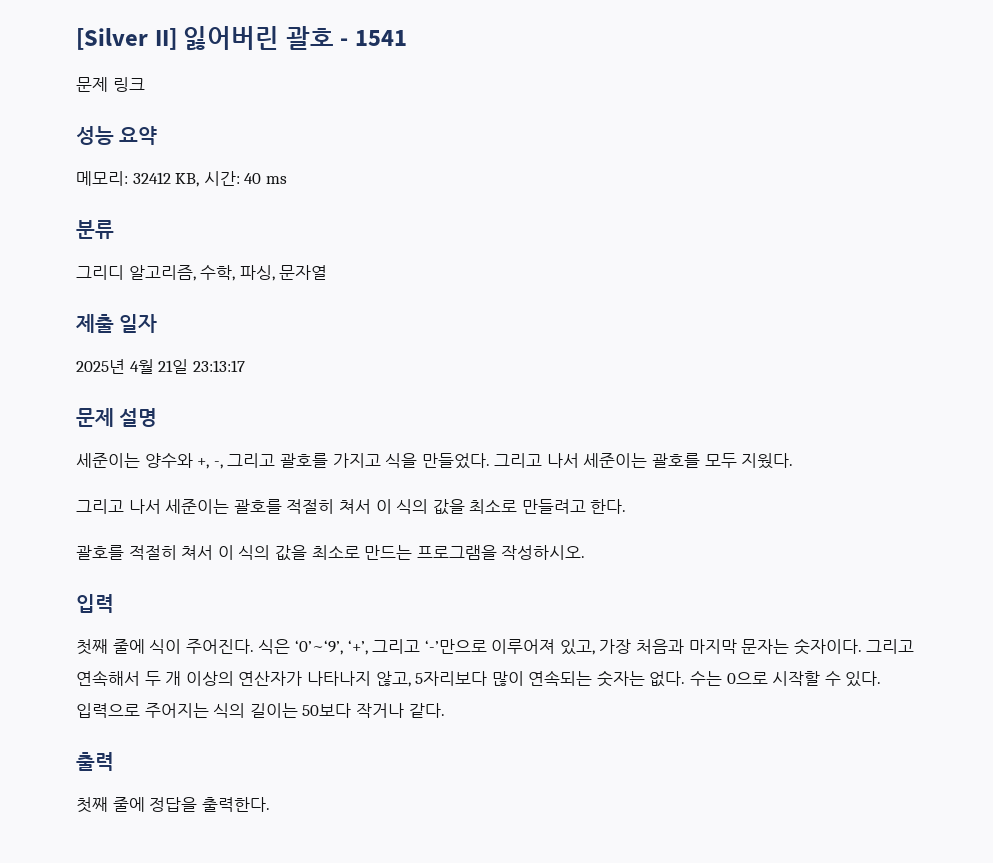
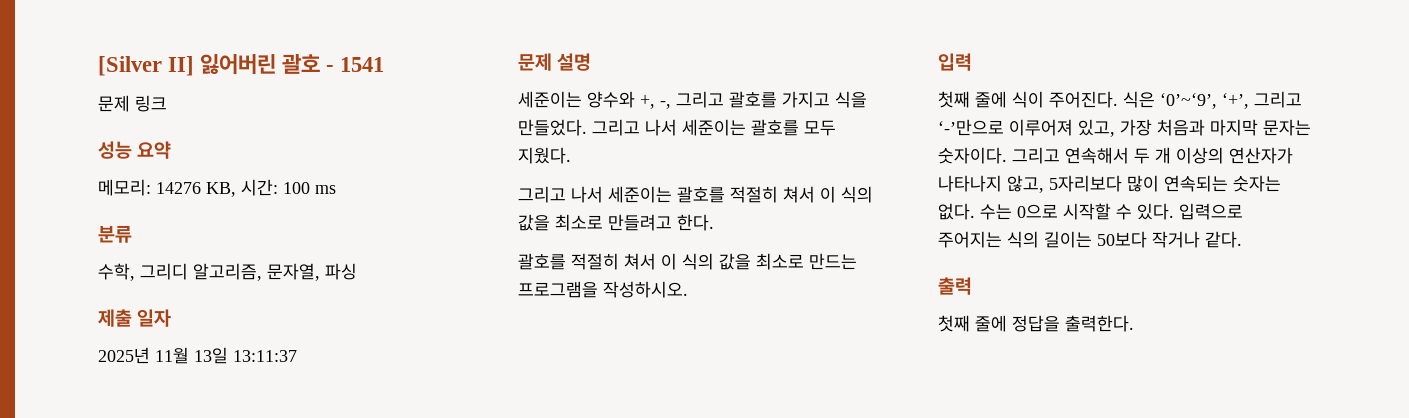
- 메모리: 32412 KB, 시간: 40 ms
+ 메모리: 14276 KB, 시간: 100 ms
- 그리디 알고리즘, 수학, 파싱, 문자열
+ 수학, 그리디 알고리즘, 문자열, 파싱
- 2025년 4월 21일 23:13:17
+ 2025년 11월 13일 13:11:37

